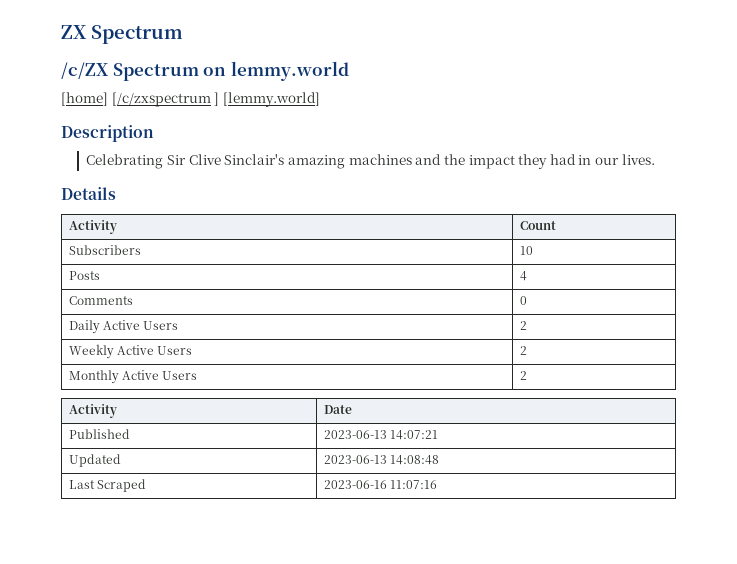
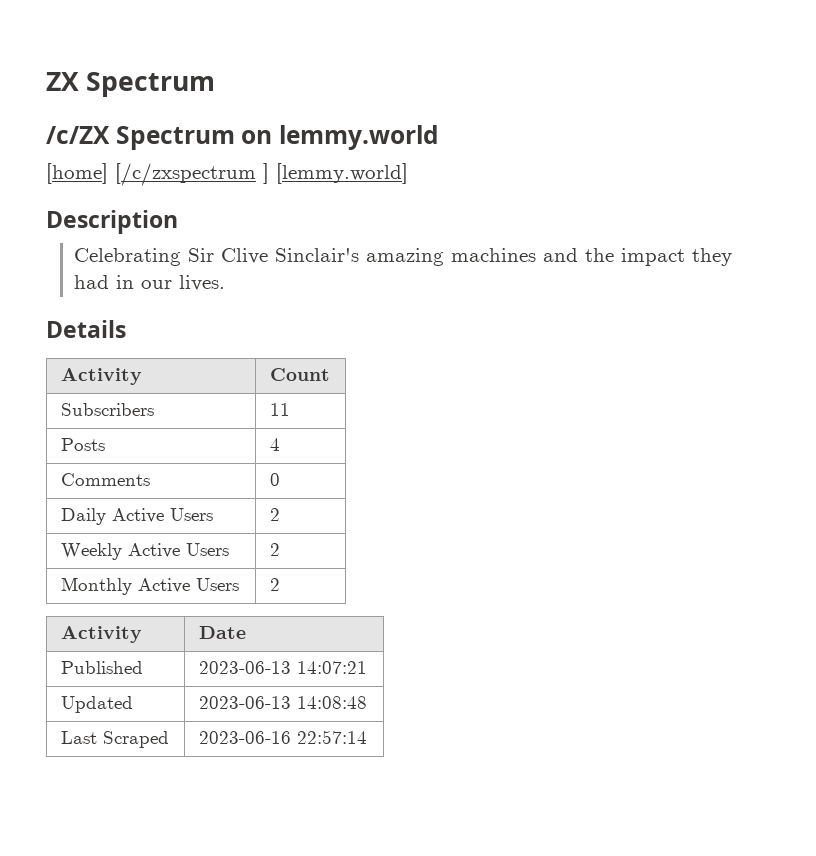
- Subscribers | 10
+ Subscribers | 11
- Last Scraped | 2023-06-16 11:07:16
+ Last Scraped | 2023-06-16 22:57:14

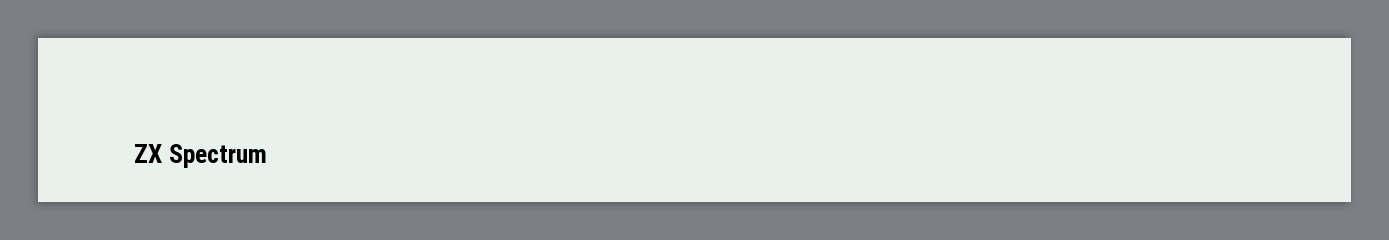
- /c/ZX Spectrum on lemmy.world
- [home] [/c/zxspectrum ] [lemmy.world]
- Description
- Celebrating Sir Clive Sinclair's amazing machines and the impact they had in our lives.
- Details
- Activity | Count
- Subscribers | 11
- Posts | 4
- Comments | 0
- Daily Active Users | 2
- Weekly Active Users | 2
- Monthly Active Users | 2
- Activity | Date
- Published | 2023-06-13 14:07:21
- Updated | 2023-06-13 14:08:48
- Last Scraped | 2023-06-16 22:57:14

